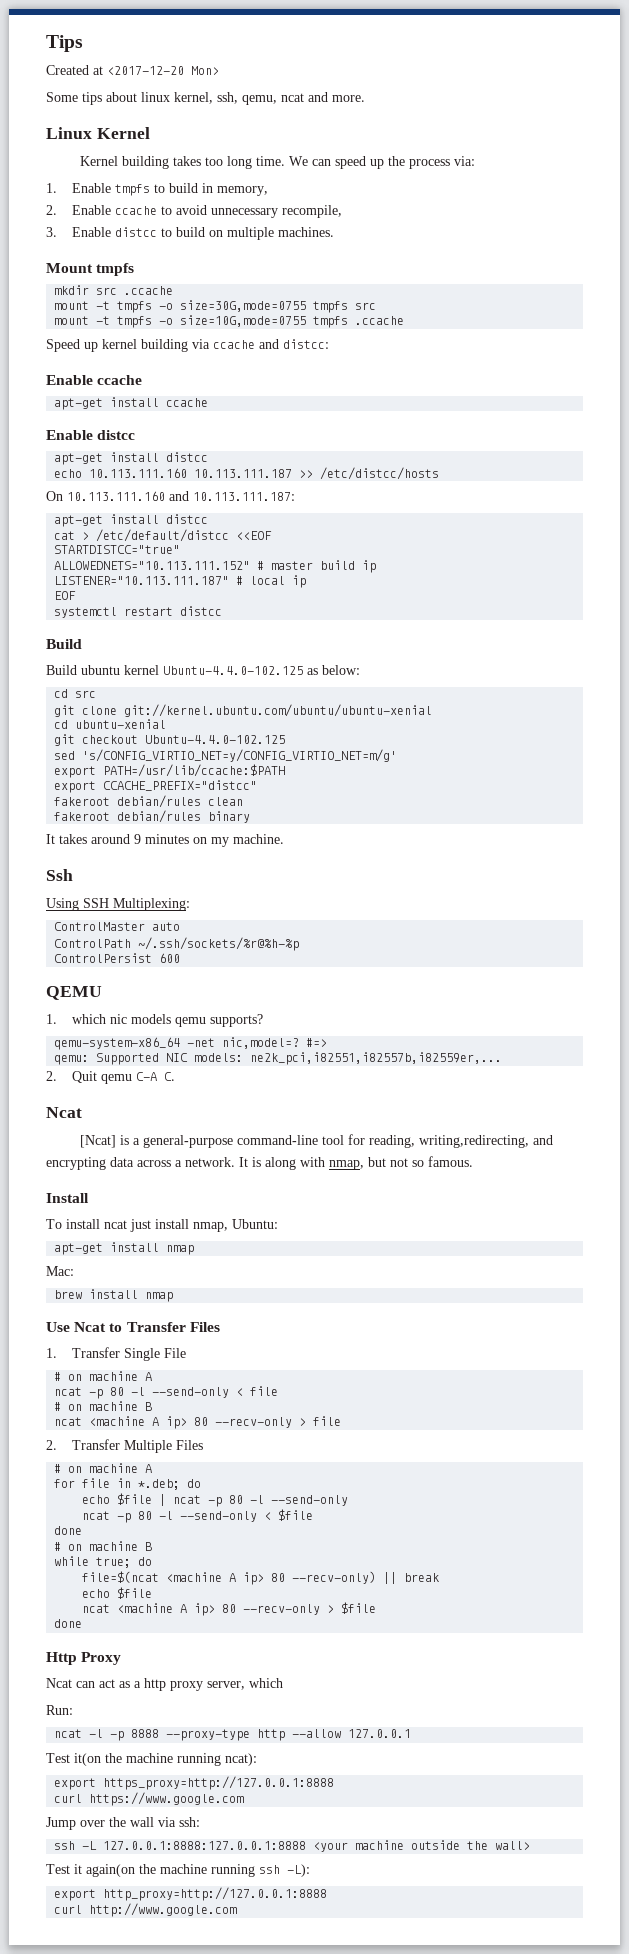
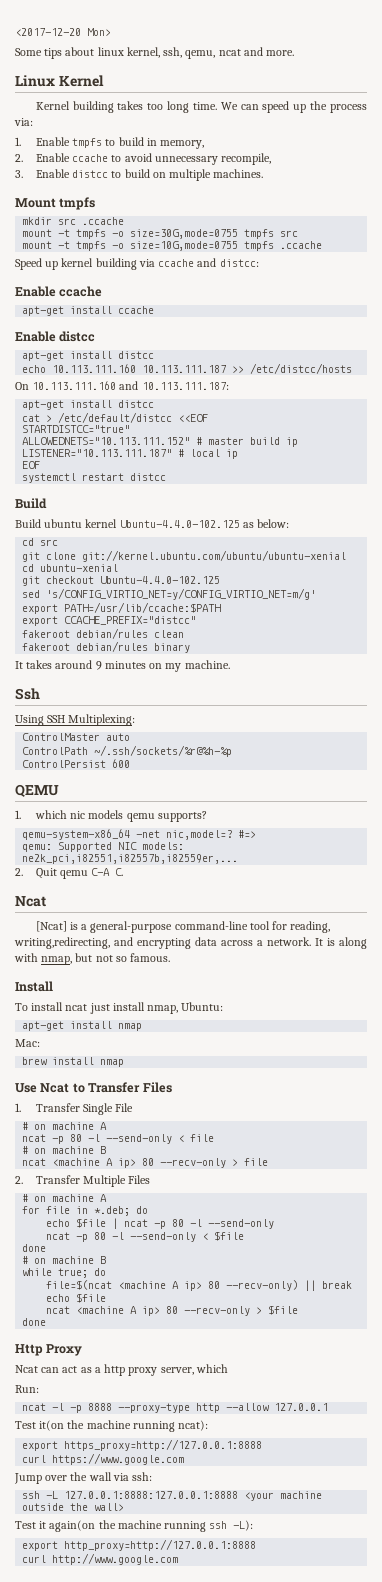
- Tips
- Created at <2017-12-20 Mon>
+ <2017-12-20 Mon>

